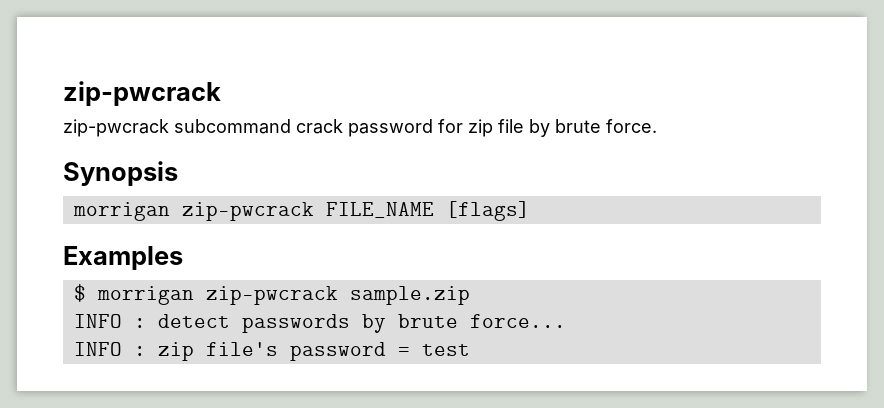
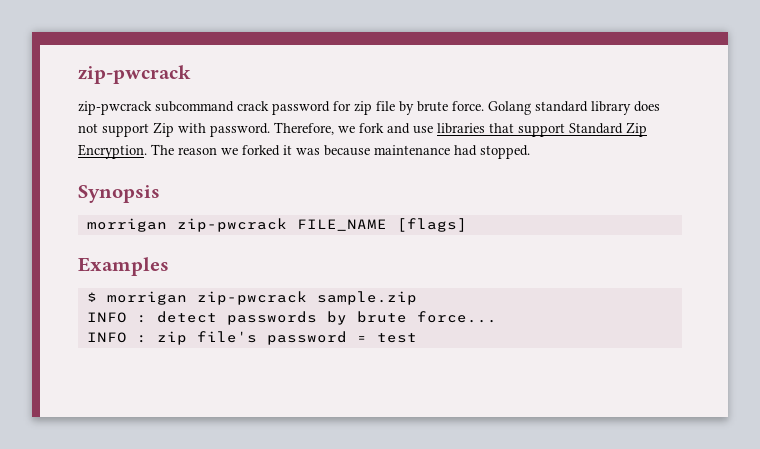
+ Golang standard library does not support Zip with password. Therefore, we fork and use libraries that support Standard Zip Encryption. The reason we forked it was because maintenance had stopped.

